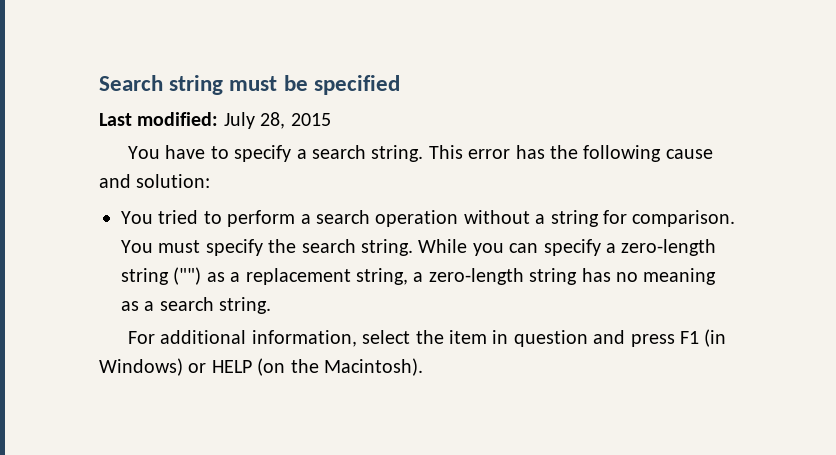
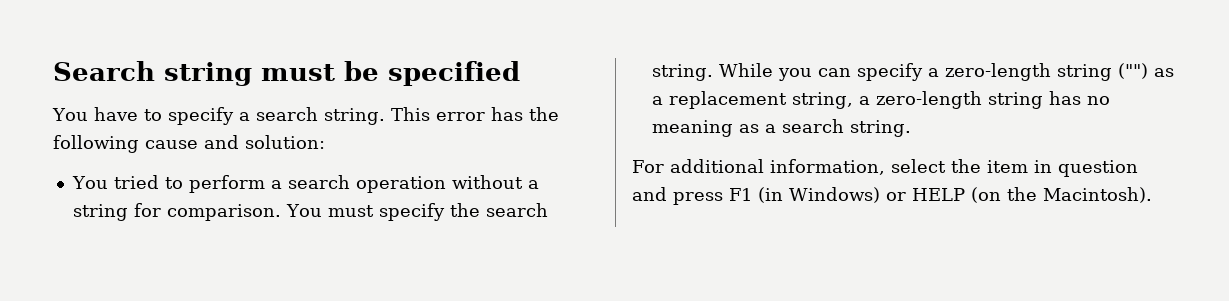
- Last modified: July 28, 2015

